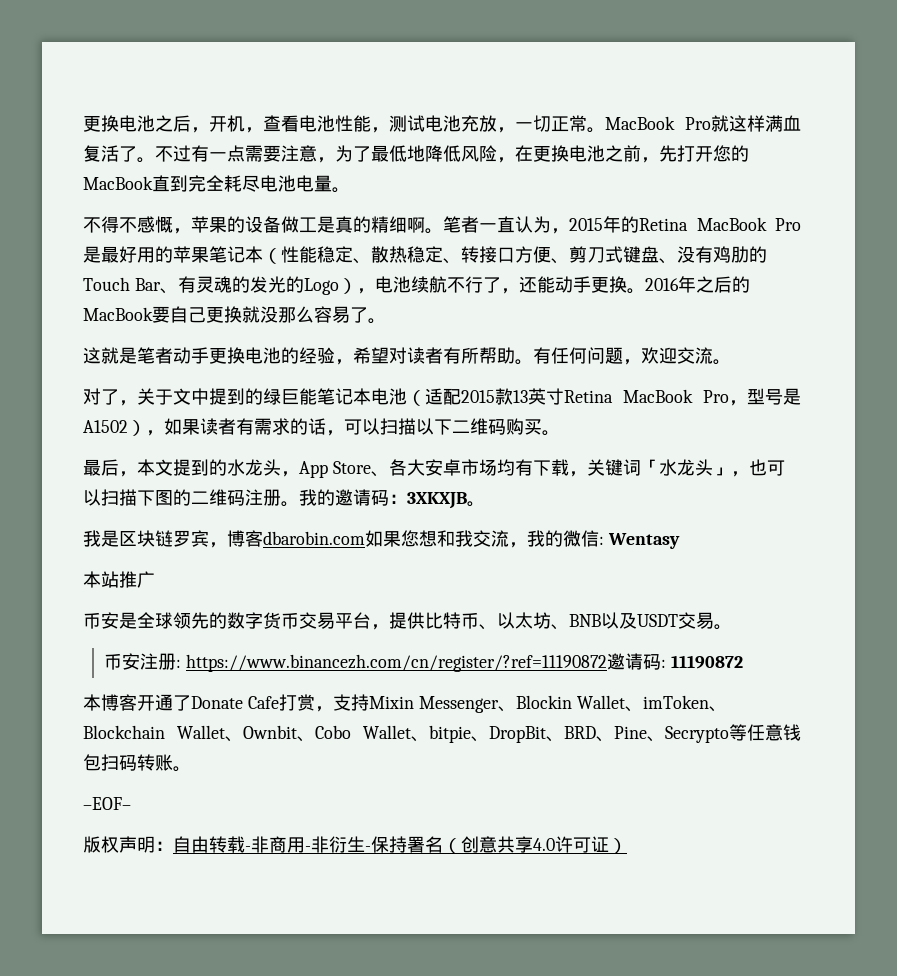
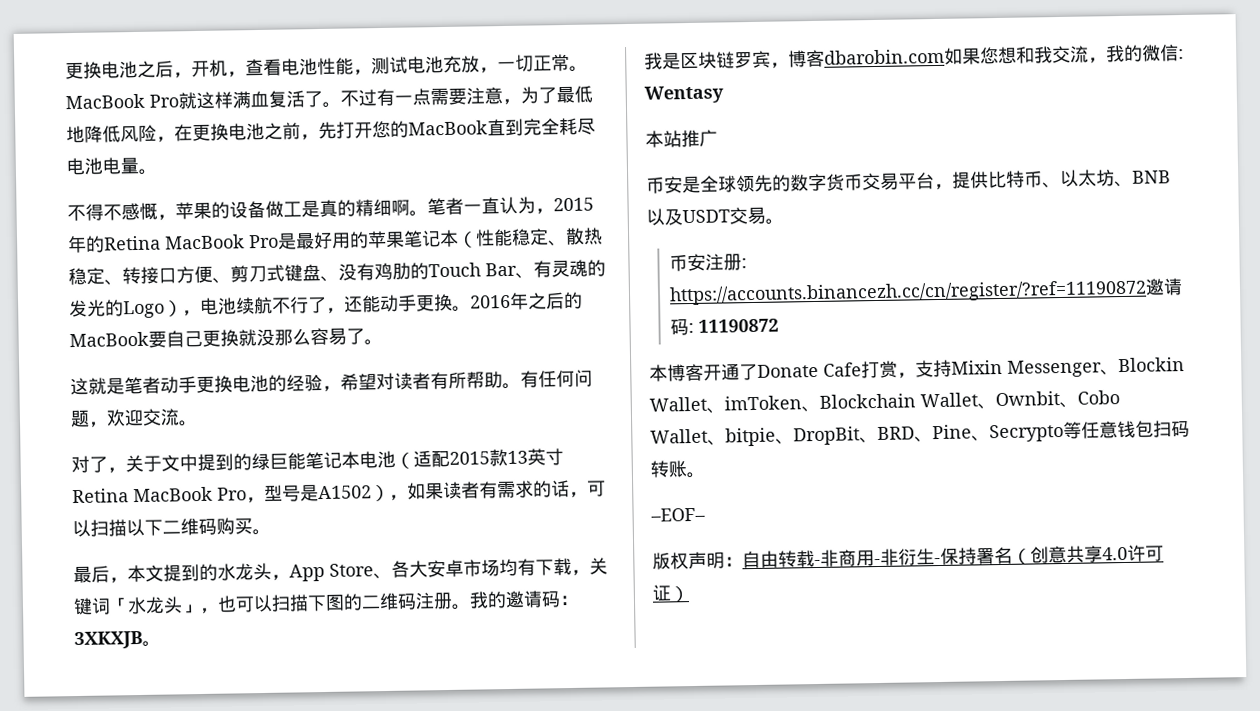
- 币安注册: https://www.binancezh.com/cn/register/?ref=11190872邀请码: 11190872
+ 币安注册: https://accounts.binancezh.cc/cn/register/?ref=11190872邀请码: 11190872

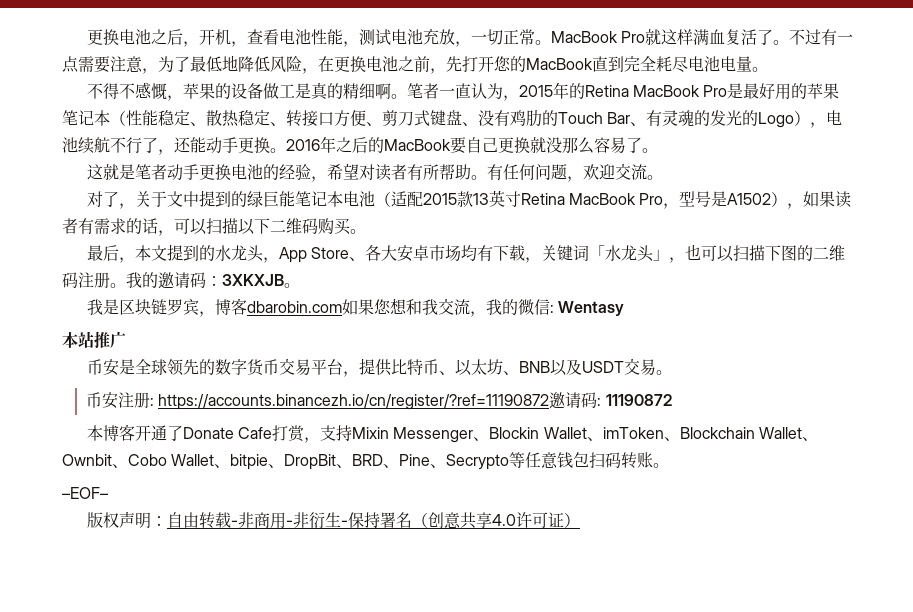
- 币安注册: https://accounts.binancezh.cc/cn/register/?ref=11190872邀请码: 11190872
+ 币安注册: https://accounts.binancezh.io/cn/register/?ref=11190872邀请码: 11190872

